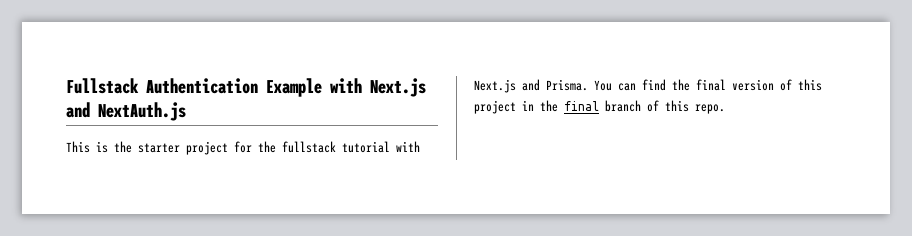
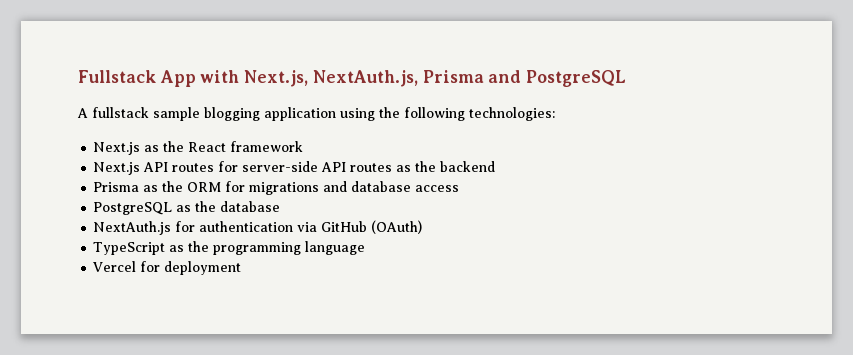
- Fullstack Authentication Example with Next.js and NextAuth.js
- This is the starter project for the fullstack tutorial with Next.js and Prisma. You can find the final version of this project in the final branch of this repo.
+ Fullstack App with Next.js, NextAuth.js, Prisma and PostgreSQL
+ A fullstack sample blogging application using the following technologies:
+ Next.js as the React framework
+ Next.js API routes for server-side API routes as the backend
+ Prisma as the ORM for migrations and database access
+ PostgreSQL as the database
+ NextAuth.js for authentication via GitHub (OAuth)
+ TypeScript as the programming language
+ Vercel for deployment

